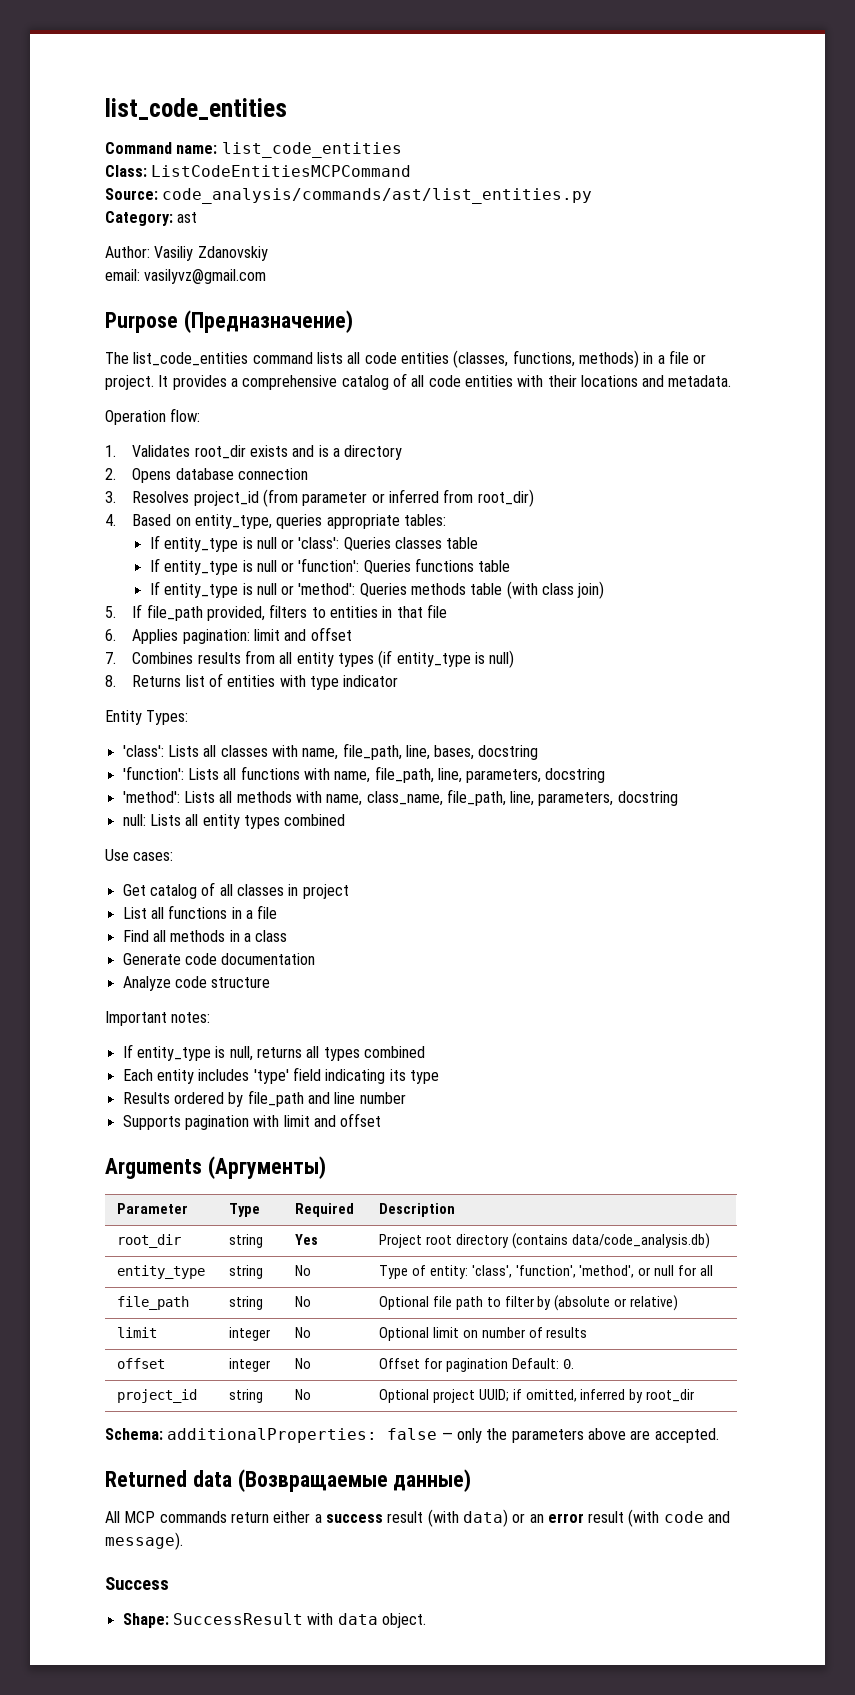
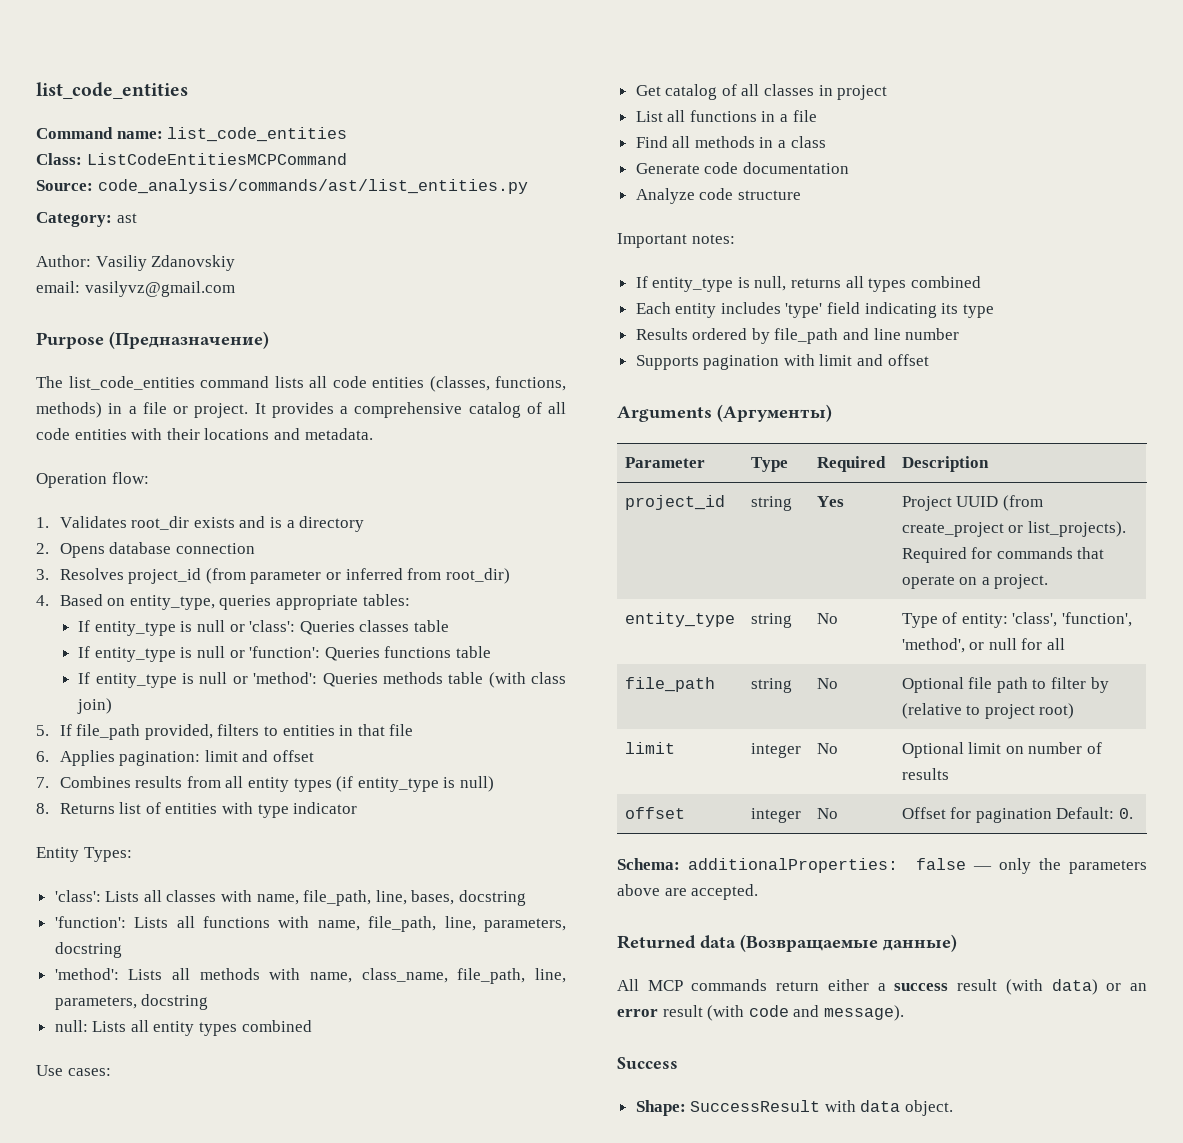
- root_dir | string | Yes | Project root directory (contains data/code_analysis.db)
+ project_id | string | Yes | Project UUID (from create_project or list_projects). Required for commands that operate on a project.
- file_path | string | No | Optional file path to filter by (absolute or relative)
+ file_path | string | No | Optional file path to filter by (relative to project root)
- project_id | string | No | Optional project UUID; if omitted, inferred by root_dir

